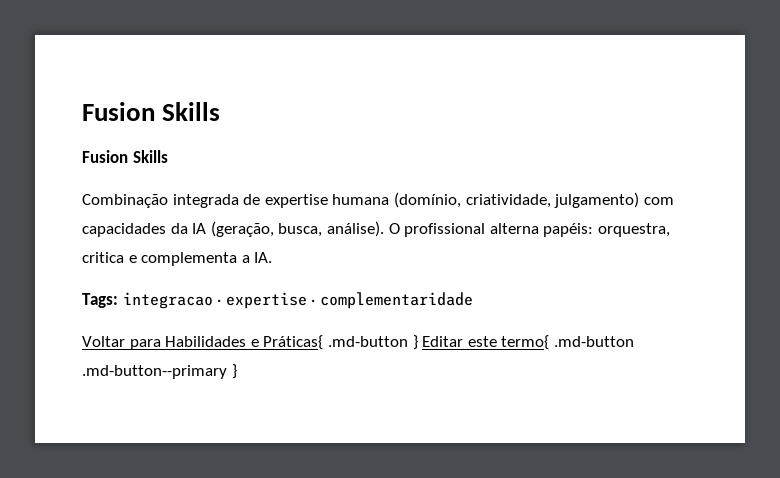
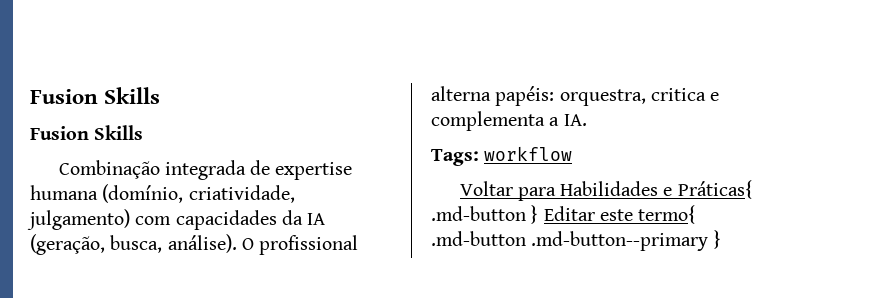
- Tags: integracao · expertise · complementaridade
+ Tags: workflow

